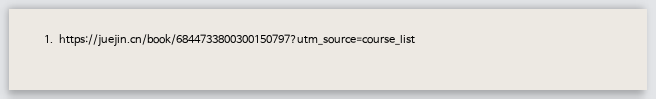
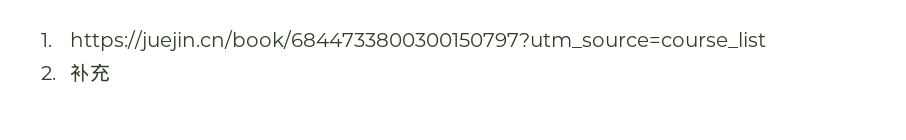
+ 2.补充

